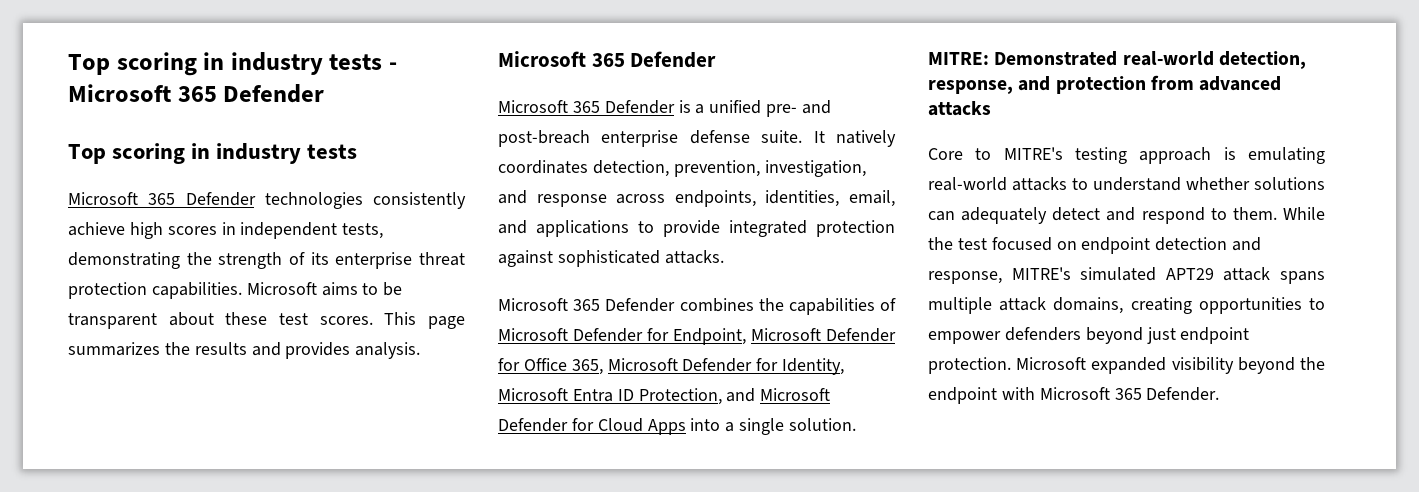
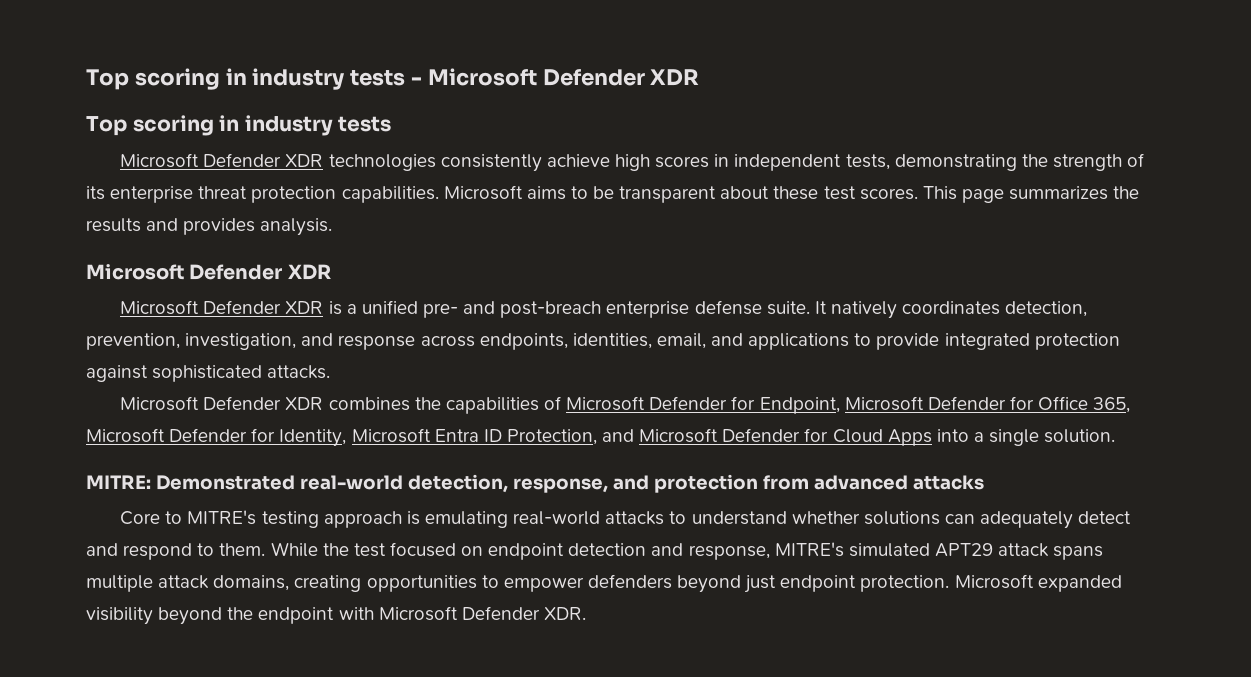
- Top scoring in industry tests - Microsoft 365 Defender
+ Top scoring in industry tests - Microsoft Defender XDR
- Microsoft 365 Defender technologies consistently achieve high scores in independent tests, demonstrating the strength of its enterprise threat protection capabilities.
+ Microsoft Defender XDR technologies consistently achieve high scores in independent tests, demonstrating the strength of its enterprise threat protection capabilities.
  This page summarizes the results and provides analysis.
- Microsoft 365 Defender
- Microsoft 365 Defender is a unified pre- and post-breach enterprise defense suite.
+ Microsoft Defender XDR
+ Microsoft Defender XDR is a unified pre- and post-breach enterprise defense suite.
- Microsoft 365 Defender combines the capabilities of Microsoft Defender for Endpoint, Microsoft Defender for Office 365, Microsoft Defender for Identity, Microsoft Entra ID Protection, and Microsoft Defender for Cloud Apps into a single solution.
+ Microsoft Defender XDR combines the capabilities of Microsoft Defender for Endpoint, Microsoft Defender for Office 365, Microsoft Defender for Identity, Microsoft Entra ID Protection, and Microsoft Defender for Cloud Apps into a single solution.
- Microsoft expanded visibility beyond the endpoint with Microsoft 365 Defender.
+ Microsoft expanded visibility beyond the endpoint with Microsoft Defender XDR.

